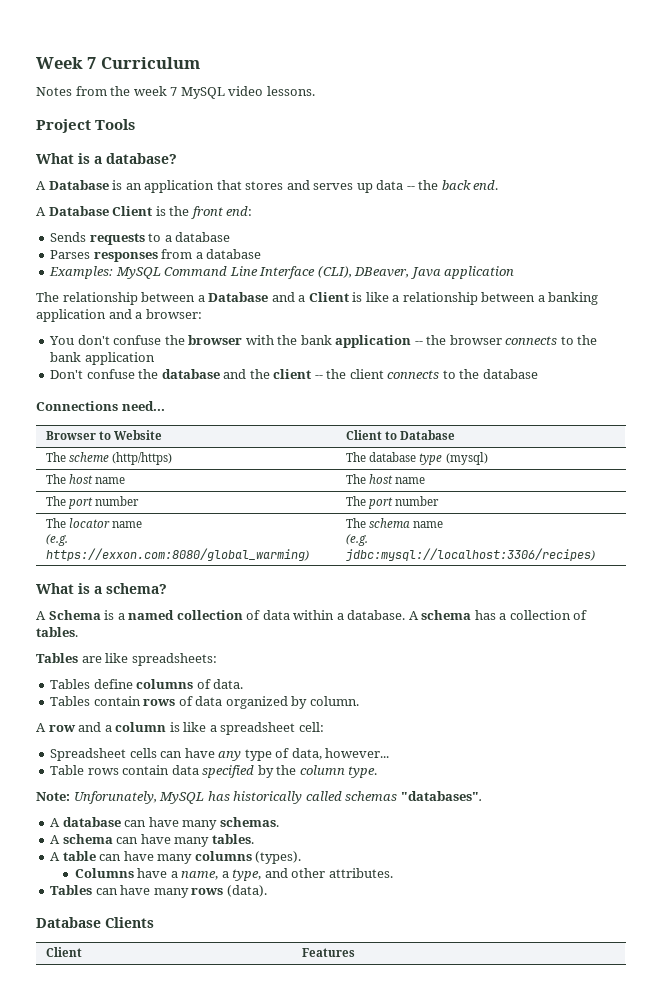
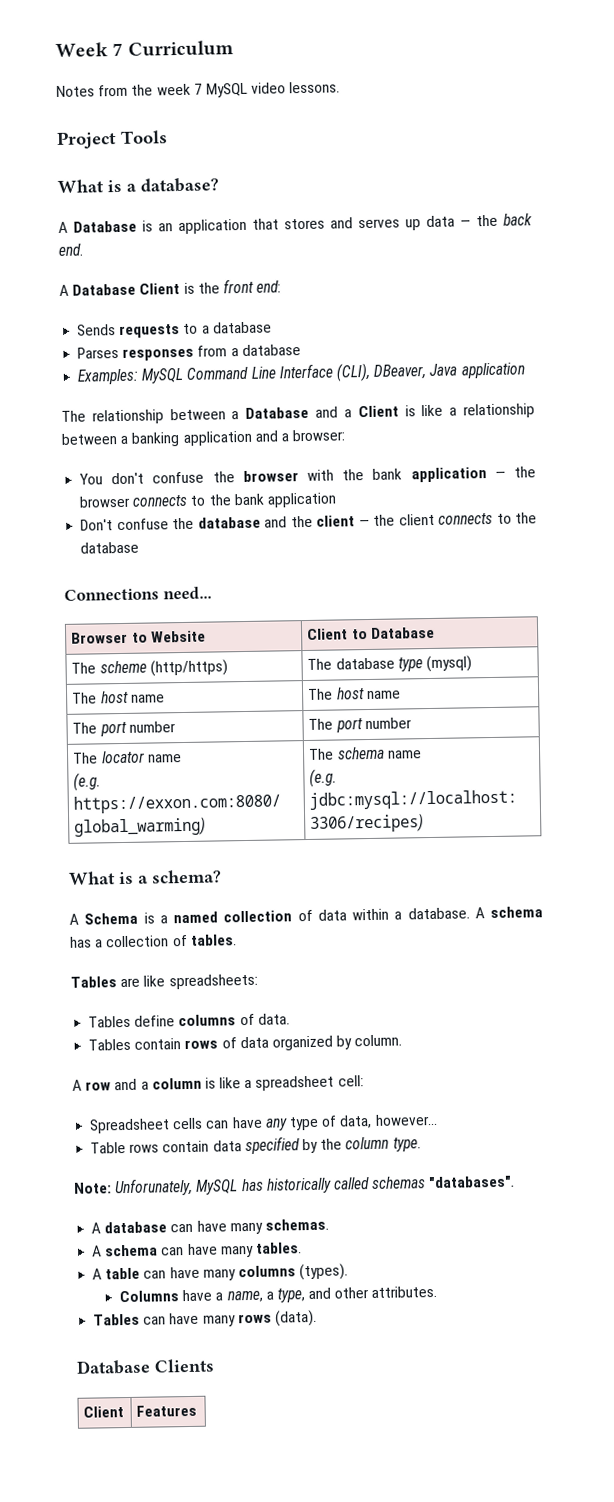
- A Database is an application that stores and serves up data -- the back end.
+ A Database is an application that stores and serves up data — the back end.
- You don't confuse the browser with the bank application -- the browser connects to the bank application
+ You don't confuse the browser with the bank application — the browser connects to the bank application
- Don't confuse the database and the client -- the client connects to the database
+ Don't confuse the database and the client — the client connects to the database

